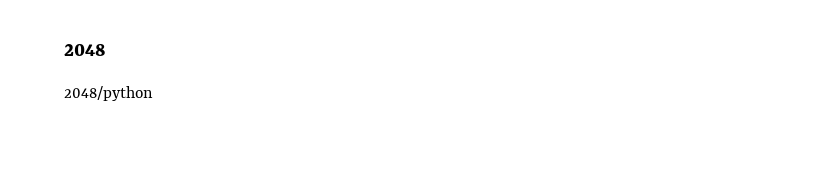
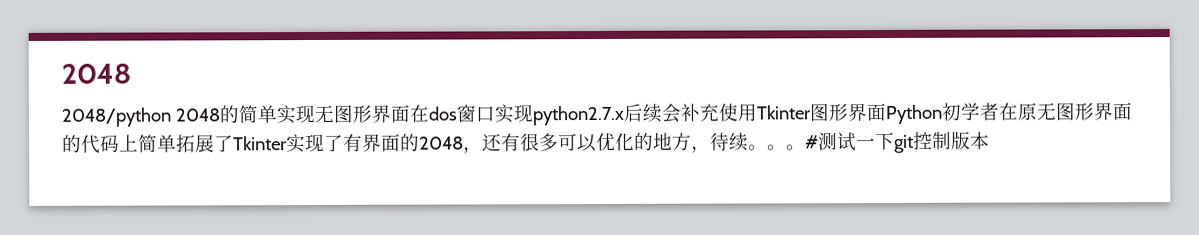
- 2048/python
+ 2048/python 2048的简单实现无图形界面在dos窗口实现python2.7.x后续会补充使用Tkinter图形界面Python初学者在原无图形界面的代码上简单拓展了Tkinter实现了有界面的2048，还有很多可以优化的地方，待续。。。#测试一下git控制版本

